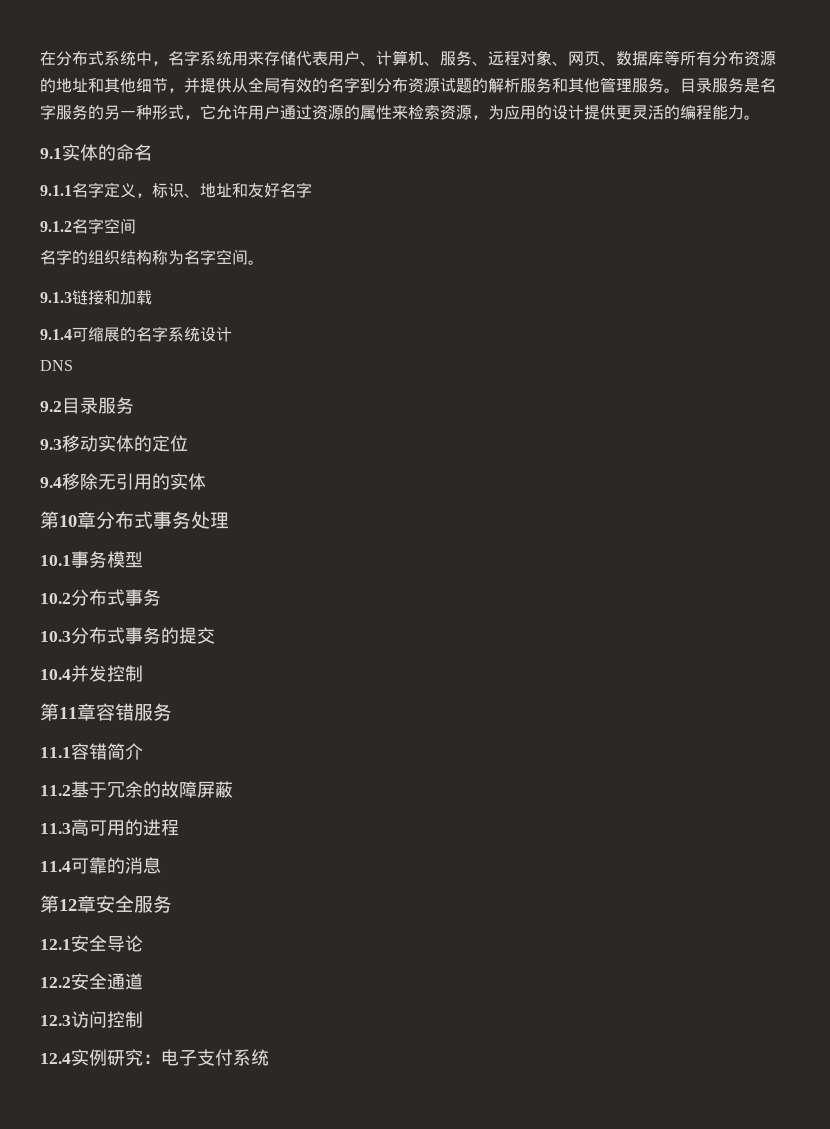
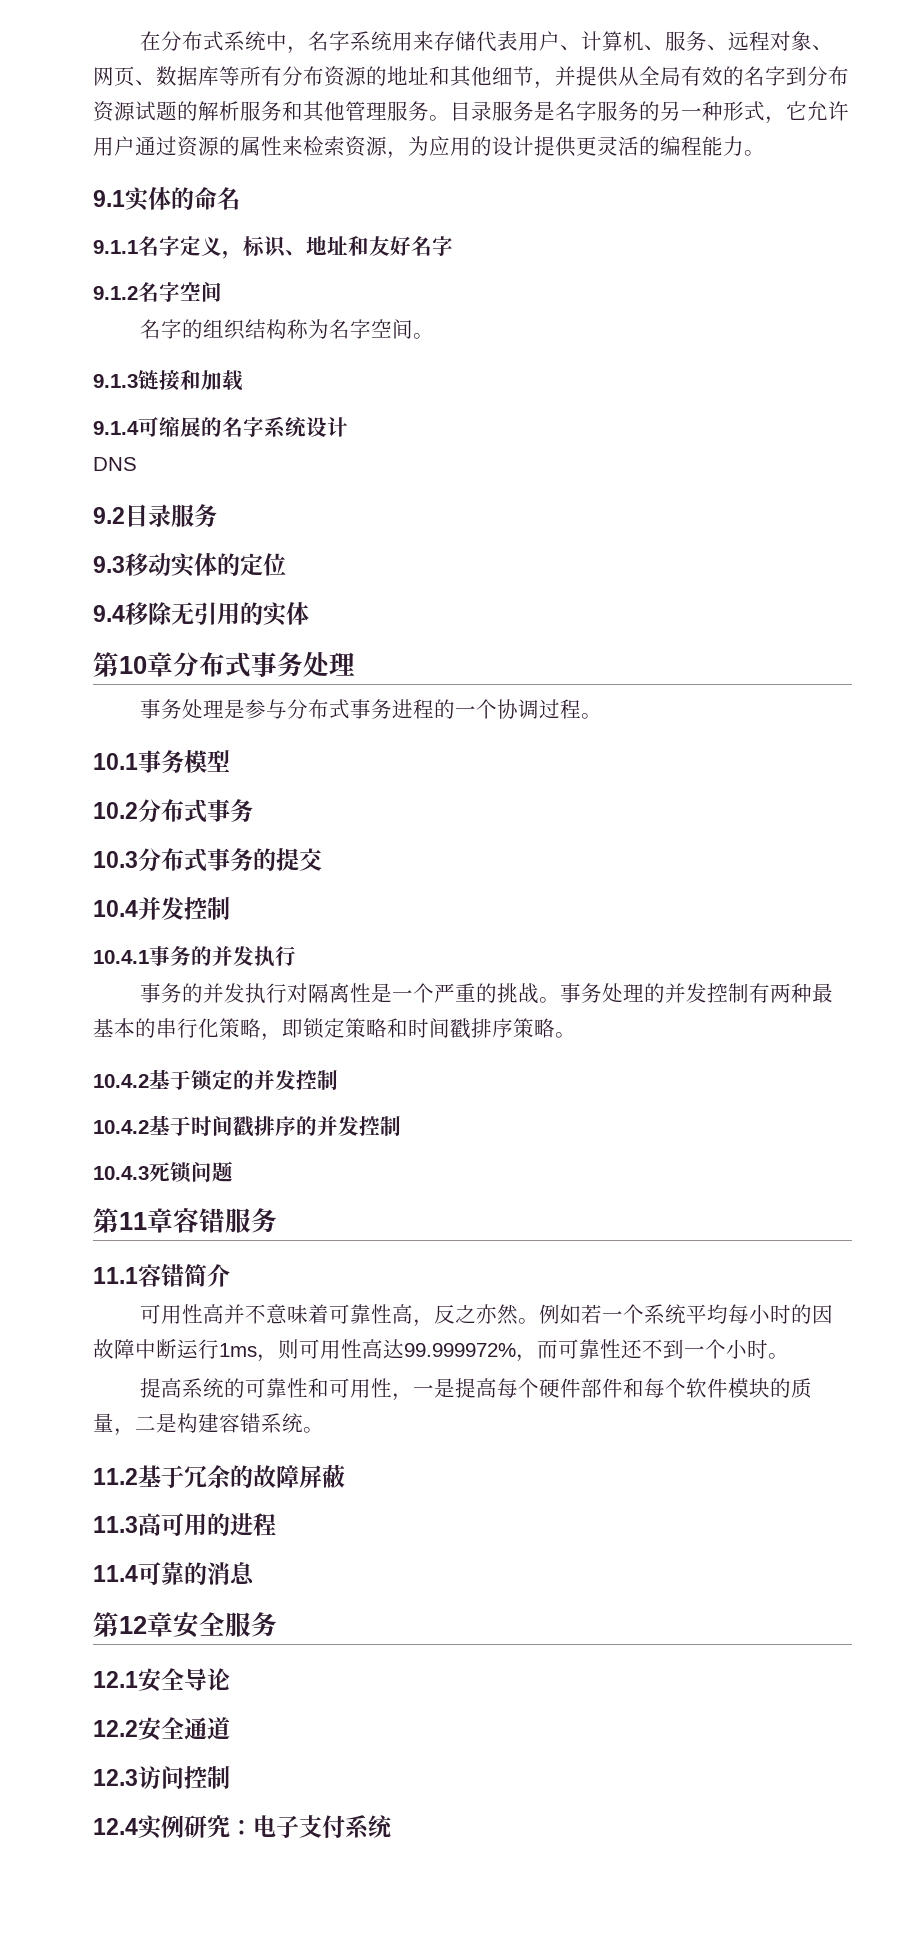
+ 事务处理是参与分布式事务进程的一个协调过程。
+ 10.4.1事务的并发执行
+ 事务的并发执行对隔离性是一个严重的挑战。事务处理的并发控制有两种最基本的串行化策略，即锁定策略和时间戳排序策略。
+ 10.4.2基于锁定的并发控制
+ 10.4.2基于时间戳排序的并发控制
+ 10.4.3死锁问题
+ 可用性高并不意味着可靠性高，反之亦然。例如若一个系统平均每小时的因故障中断运行1ms，则可用性高达99.999972%，而可靠性还不到一个小时。
+ 提高系统的可靠性和可用性，一是提高每个硬件部件和每个软件模块的质量，二是构建容错系统。

